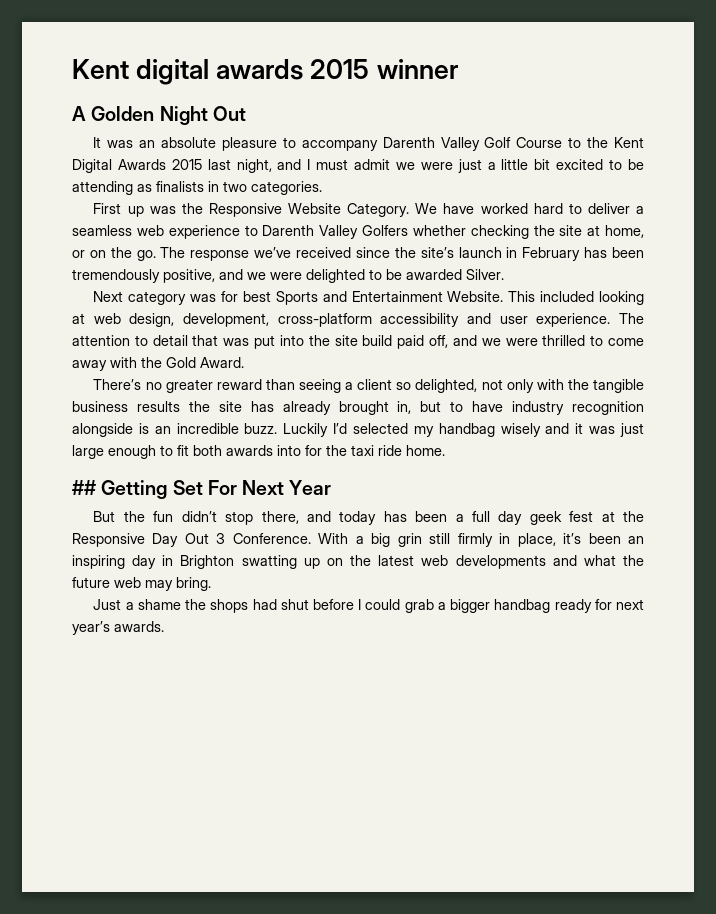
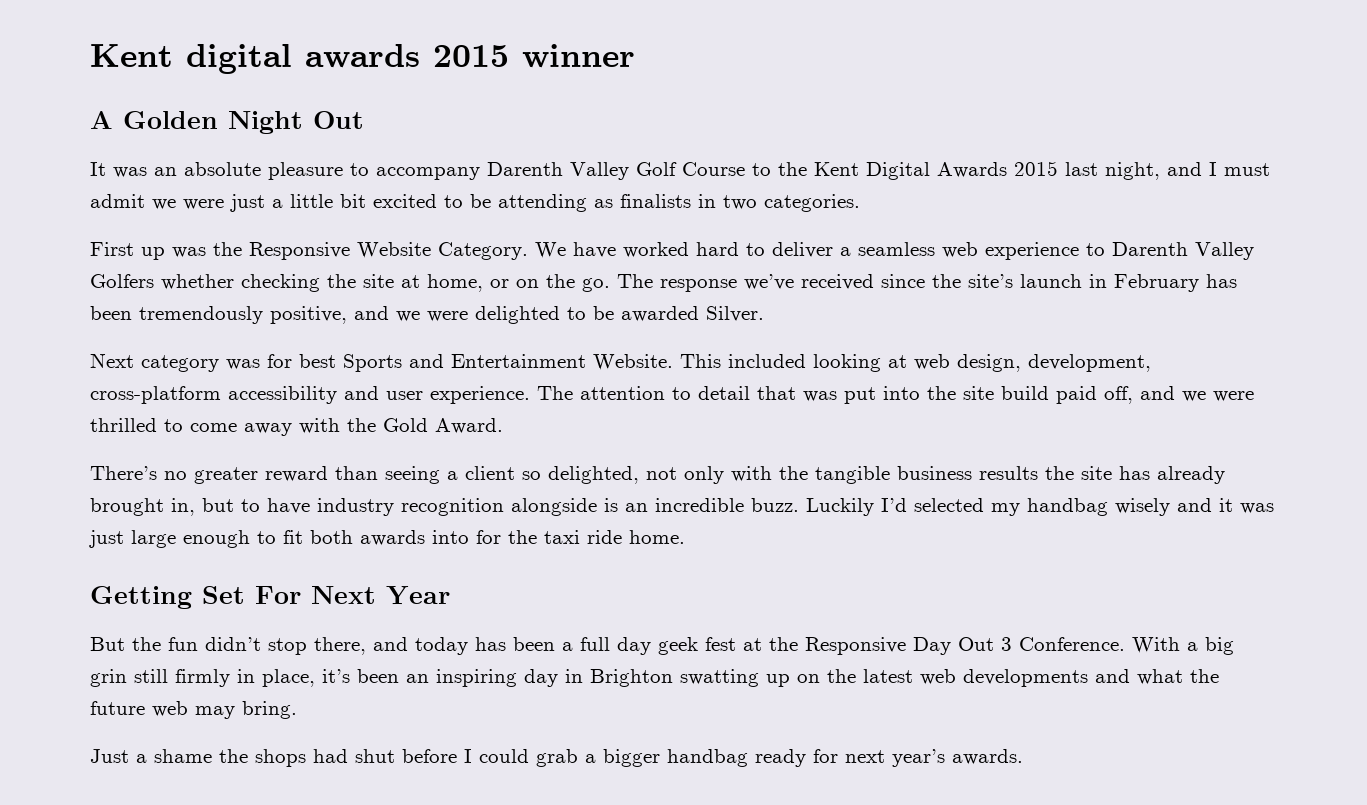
- ## Getting Set For Next Year
+ Getting Set For Next Year

